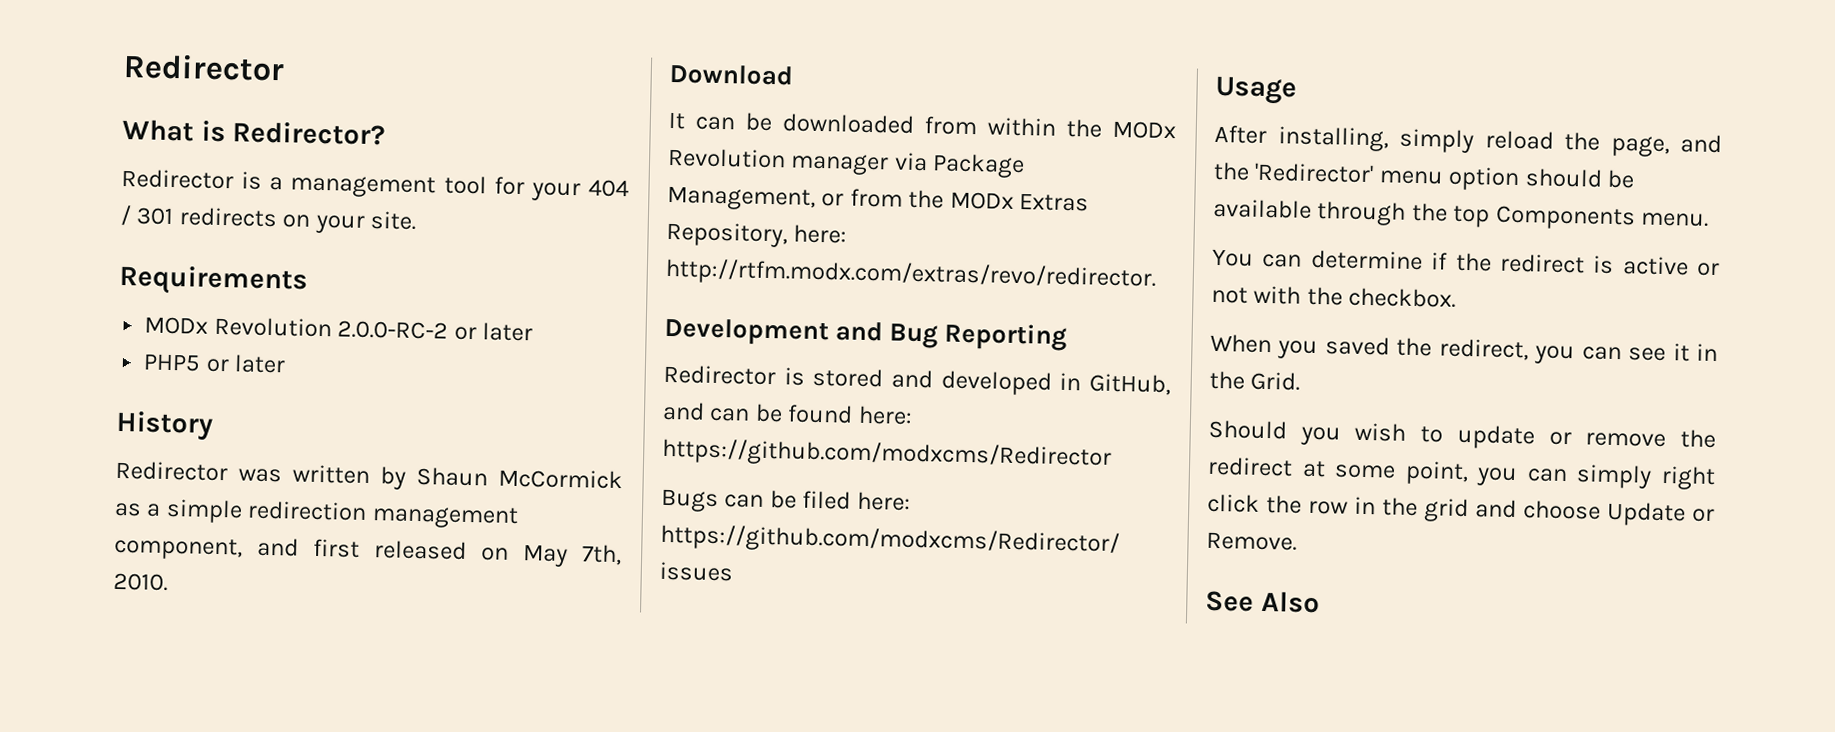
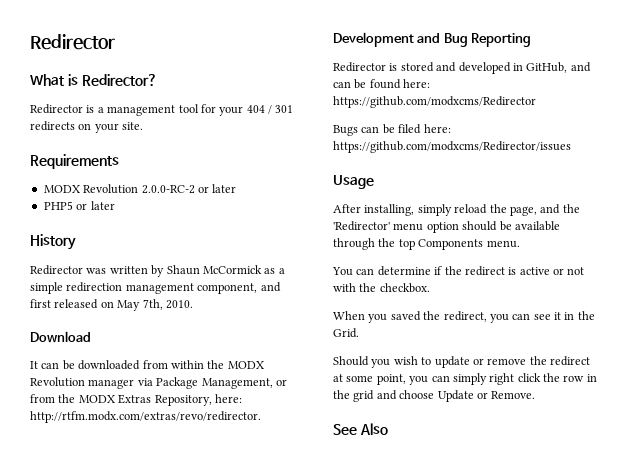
- MODx Revolution 2.0.0-RC-2 or later
+ MODX Revolution 2.0.0-RC-2 or later
- It can be downloaded from within the MODx Revolution manager via Package Management, or from the MODx Extras Repository, here: http://rtfm.modx.com/extras/revo/redirector.
+ It can be downloaded from within the MODX Revolution manager via Package Management, or from the MODX Extras Repository, here: http://rtfm.modx.com/extras/revo/redirector.

